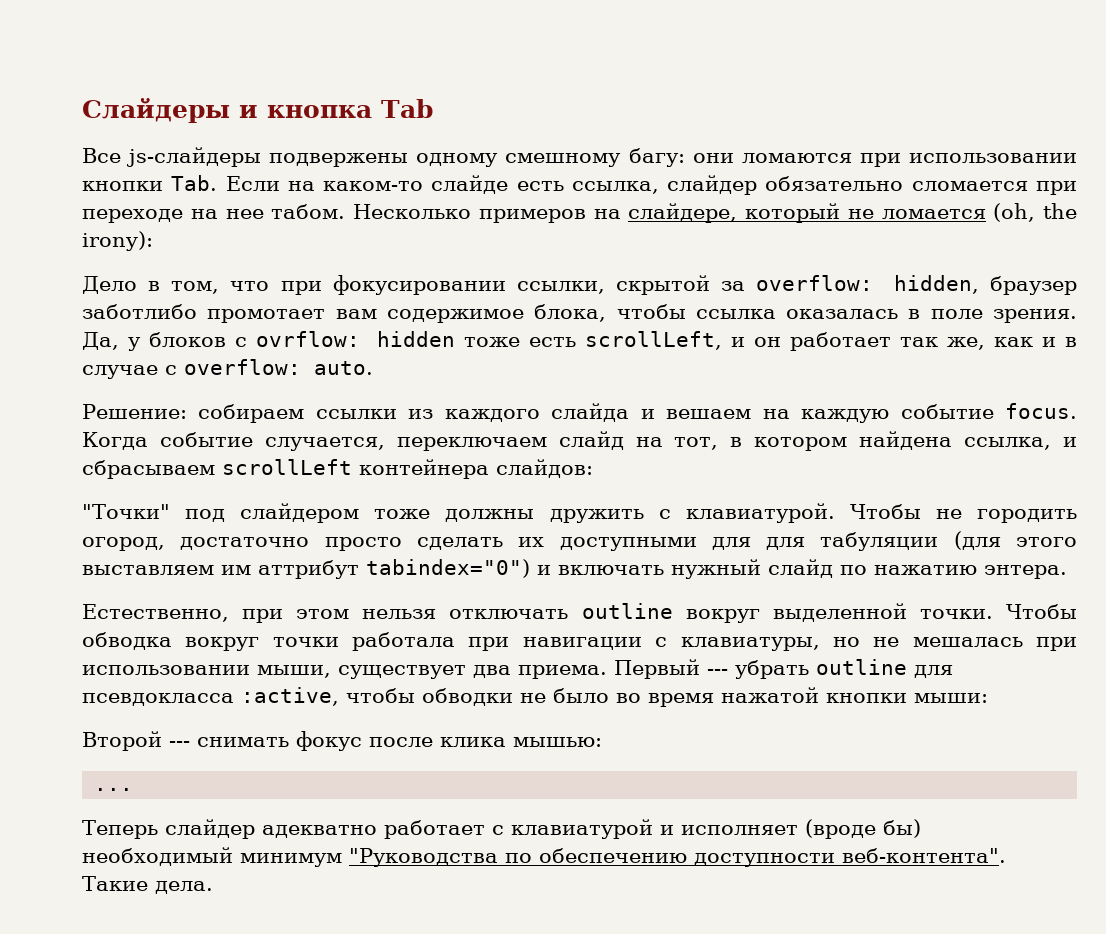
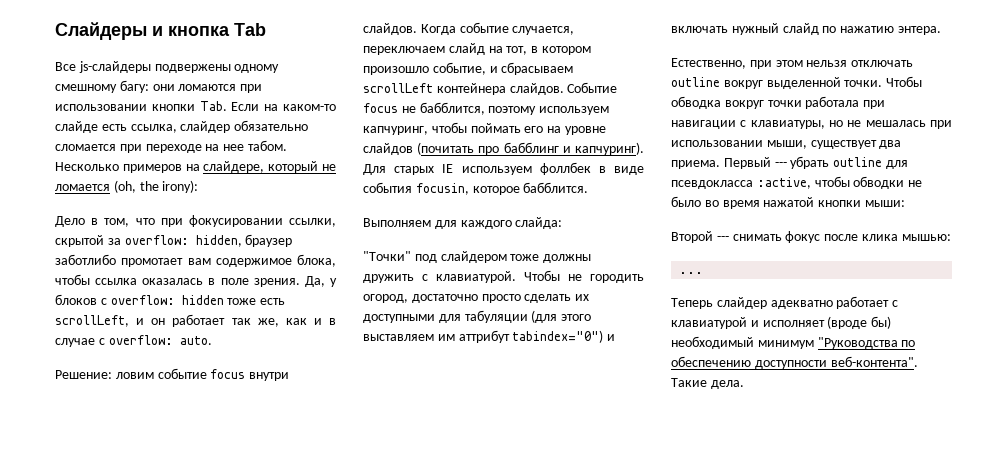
- Да, у блоков с ovrflow: hidden тоже есть scrollLeft, и он работает так же, как и в случае с overflow: auto.
+ Да, у блоков с overflow: hidden тоже есть scrollLeft, и он работает так же, как и в случае с overflow: auto.
- Решение: собираем ссылки из каждого слайда и вешаем на каждую событие focus.
+ Решение: ловим событие focus внутри слайдов.
- Когда событие случается, переключаем слайд на тот, в котором найдена ссылка, и сбрасываем scrollLeft контейнера слайдов:
+ Когда событие случается, переключаем слайд на тот, в котором произошло событие, и сбрасываем scrollLeft контейнера слайдов. Событие focus не бабблится, поэтому используем капчуринг, чтобы поймать его на уровне слайдов (почитать про бабблинг и капчуринг). Для старых IE используем фоллбек в виде события focusin, которое бабблится.
+ Выполняем для каждого слайда:
- Чтобы не городить огород, достаточно просто сделать их доступными для для табуляции (для этого выставляем им аттрибут tabindex="0") и включать нужный слайд по нажатию энтера.
+ Чтобы не городить огород, достаточно просто сделать их доступными для табуляции (для этого выставляем им аттрибут tabindex="0") и включать нужный слайд по нажатию энтера.

